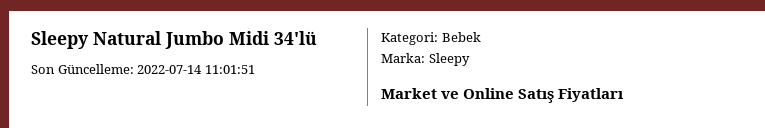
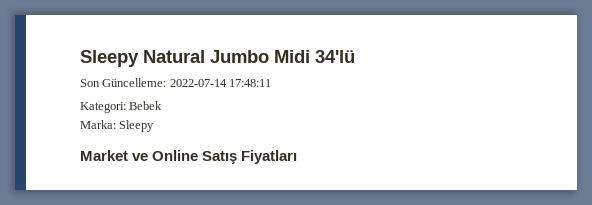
- Son Güncelleme: 2022-07-14 11:01:51
+ Son Güncelleme: 2022-07-14 17:48:11

